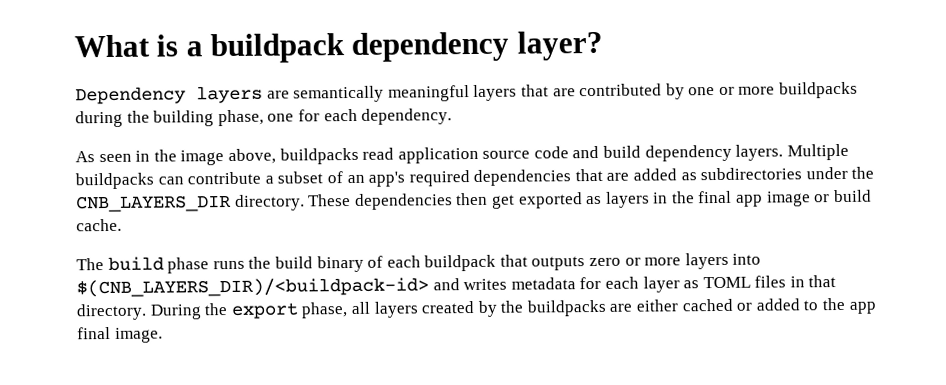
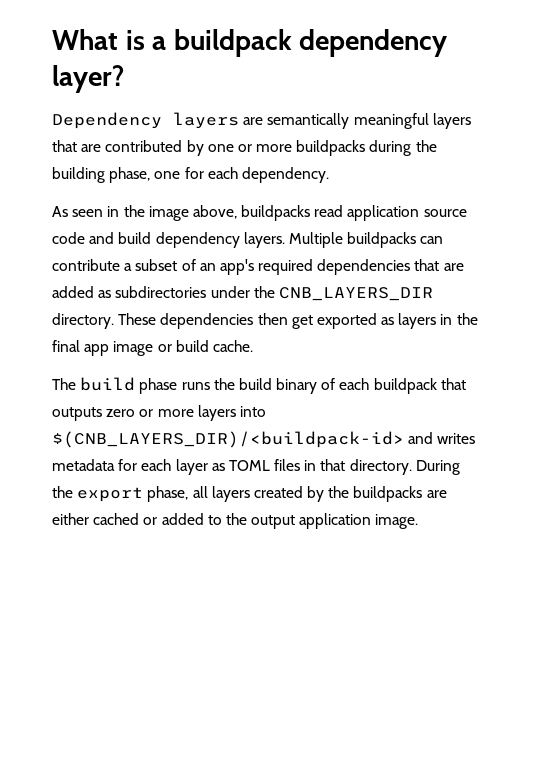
- During the export phase, all layers created by the buildpacks are either cached or added to the app final image.
+ During the export phase, all layers created by the buildpacks are either cached or added to the output application image.

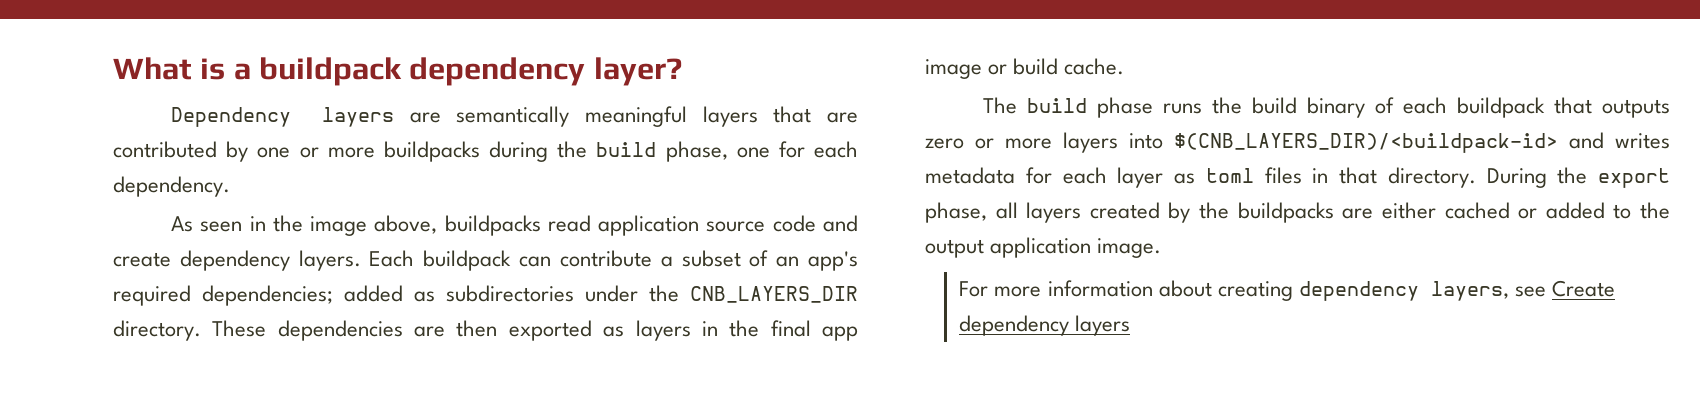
- Dependency layers are semantically meaningful layers that are contributed by one or more buildpacks during the building phase, one for each dependency.
+ Dependency layers are semantically meaningful layers that are contributed by one or more buildpacks during the build phase, one for each dependency.
- As seen in the image above, buildpacks read application source code and build dependency layers.
+ As seen in the image above, buildpacks read application source code and create dependency layers.
- Multiple buildpacks can contribute a subset of an app's required dependencies that are added as subdirectories under the CNB_LAYERS_DIR directory.
+ Each buildpack can contribute a subset of an app's required dependencies; added as subdirectories under the CNB_LAYERS_DIR directory.
- These dependencies then get exported as layers in the final app image or build cache.
+ These dependencies are then exported as layers in the final app image or build cache.
- The build phase runs the build binary of each buildpack that outputs zero or more layers into $(CNB_LAYERS_DIR)/<buildpack-id> and writes metadata for each layer as TOML files in that directory.
+ The build phase runs the build binary of each buildpack that outputs zero or more layers into $(CNB_LAYERS_DIR)/<buildpack-id> and writes metadata for each layer as toml files in that directory.
+ For more information about creating dependency layers, see Create dependency layers

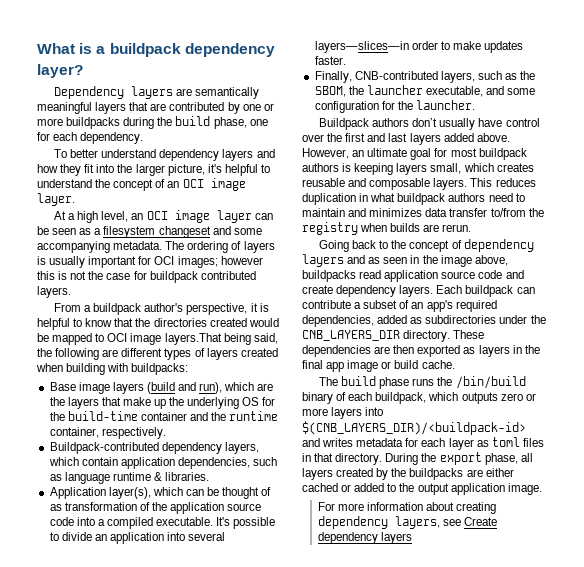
- As seen in the image above, buildpacks read application source code and create dependency layers.
+ To better understand dependency layers and how they fit into the larger picture, it's helpful to understand the concept of an OCI image layer.
+ At a high level, an OCI image layer can be seen as a filesystem changeset and some accompanying metadata. The ordering of layers is usually important for OCI images; however this is not the case for buildpack contributed layers.
+ From a buildpack author's perspective, it is helpful to know that the directories created would be mapped to OCI image layers.That being said, the following are different types of layers created when building with buildpacks:
+ Base image layers (build and run), which are the layers that make up the underlying OS for the build-time container and the runtime container, respectively.
+ Buildpack-contributed dependency layers, which contain application dependencies, such as language runtime & libraries.
+ Application layer(s), which can be thought of as transformation of the application source code into a compiled executable. It's possible to divide an application into several layers—slices—in order to make updates faster.
+ Finally, CNB-contributed layers, such as the SBOM, the launcher executable, and some configuration for the launcher.
+ Buildpack authors don’t usually have control over the first and last layers added above. However, an ultimate goal for most buildpack authors is keeping layers small, which creates reusable and composable layers. This reduces duplication in what buildpack authors need to maintain and minimizes data transfer to/from the registry when builds are rerun.
+ Going back to the concept of dependency layers and as seen in the image above, buildpacks read application source code and create dependency layers.
- Each buildpack can contribute a subset of an app's required dependencies; added as subdirectories under the CNB_LAYERS_DIR directory.
+ Each buildpack can contribute a subset of an app's required dependencies, added as subdirectories under the CNB_LAYERS_DIR directory.
- The build phase runs the build binary of each buildpack that outputs zero or more layers into $(CNB_LAYERS_DIR)/<buildpack-id> and writes metadata for each layer as toml files in that directory.
+ The build phase runs the /bin/build binary of each buildpack, which outputs zero or more layers into $(CNB_LAYERS_DIR)/<buildpack-id> and writes metadata for each layer as toml files in that directory.

